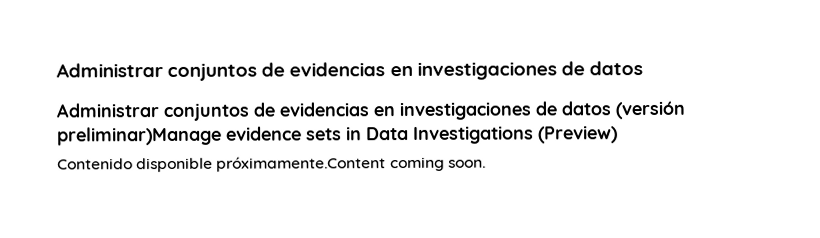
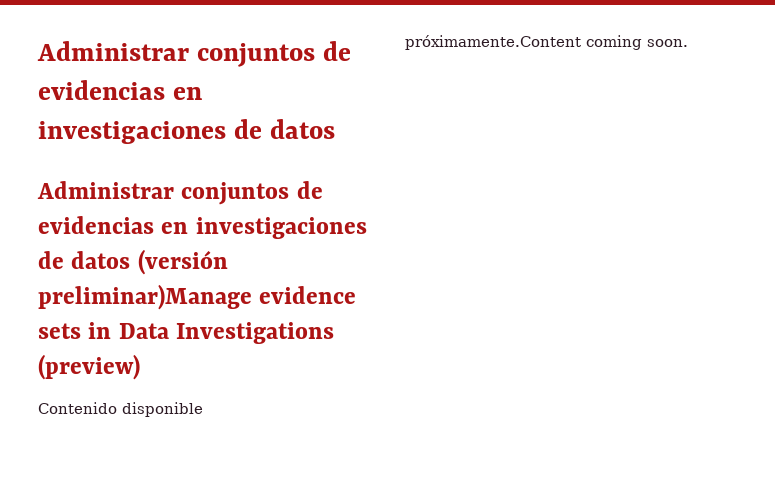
- Administrar conjuntos de evidencias en investigaciones de datos (versión preliminar)Manage evidence sets in Data Investigations (Preview)
+ Administrar conjuntos de evidencias en investigaciones de datos (versión preliminar)Manage evidence sets in Data Investigations (preview)

